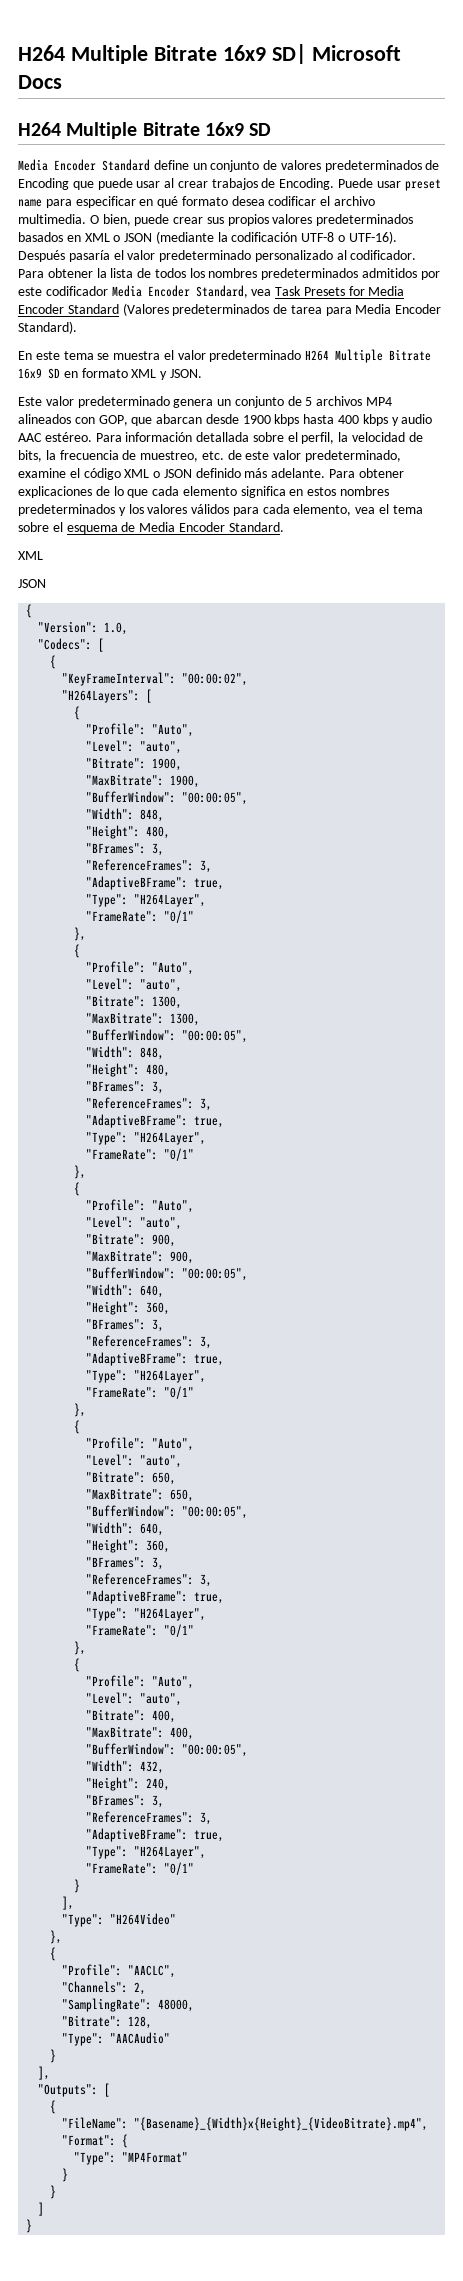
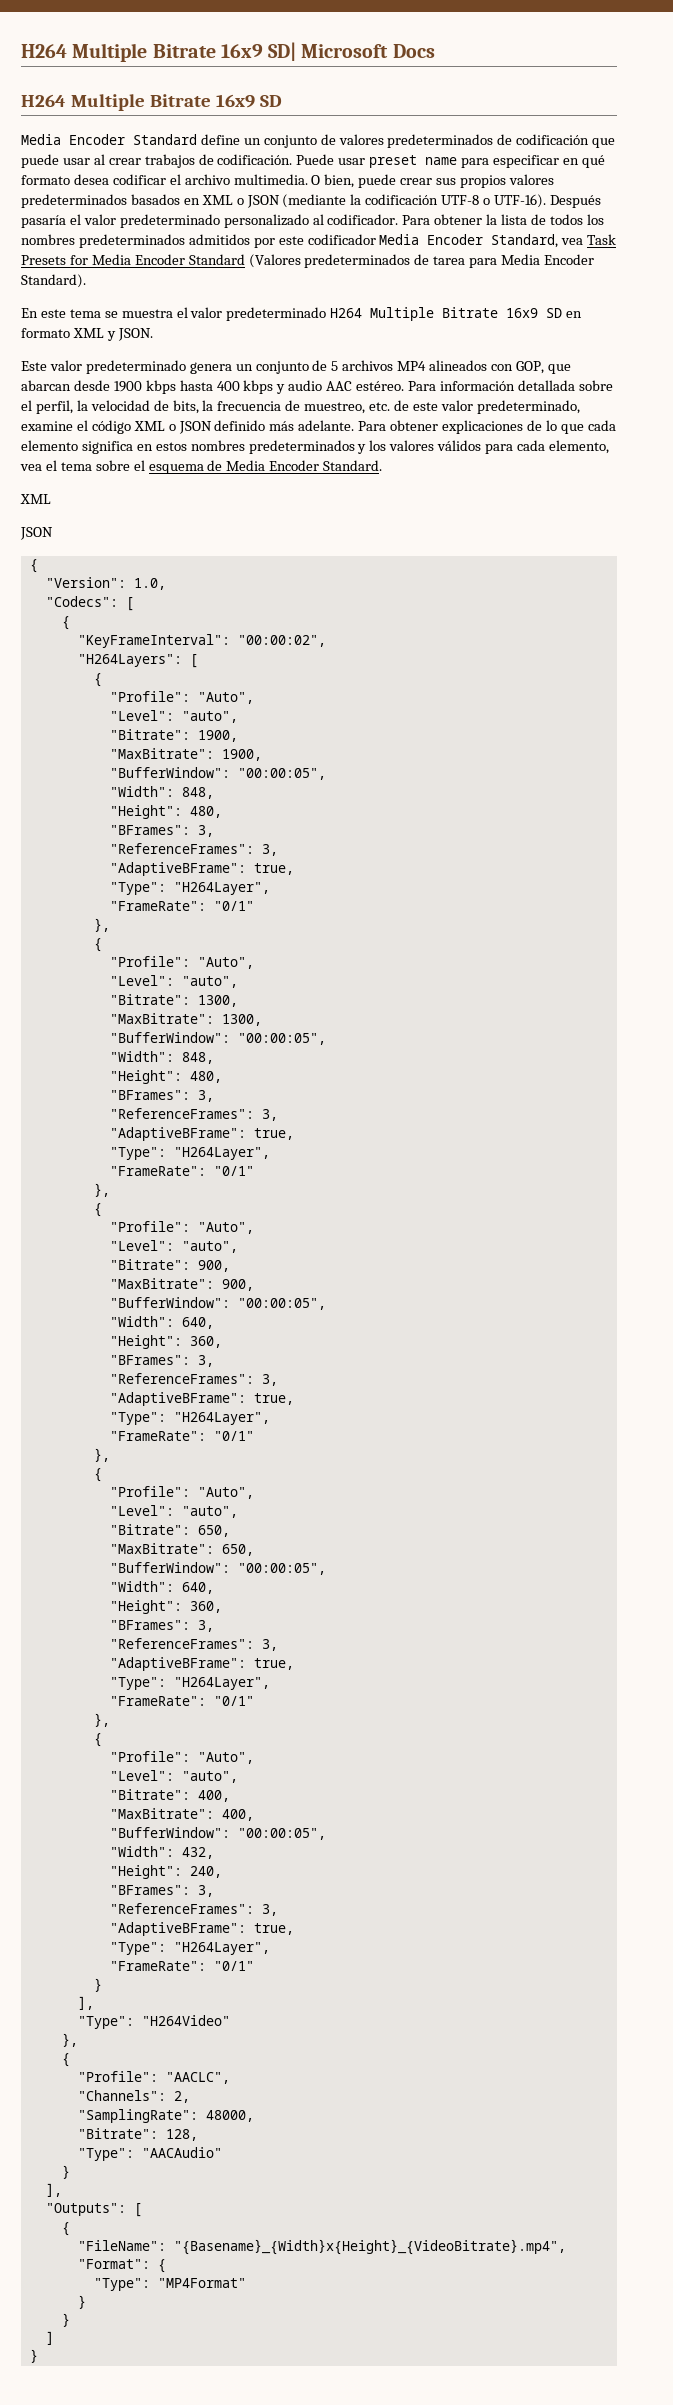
- Media Encoder Standard define un conjunto de valores predeterminados de Encoding que puede usar al crear trabajos de Encoding.
+ Media Encoder Standard define un conjunto de valores predeterminados de codificación que puede usar al crear trabajos de codificación.

